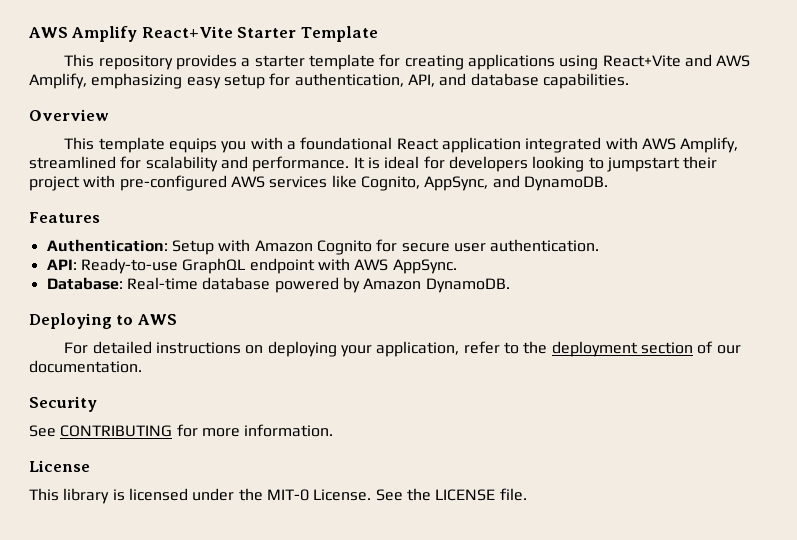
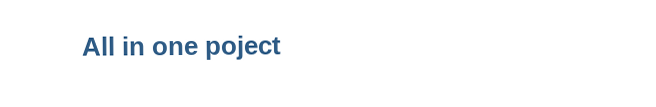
- AWS Amplify React+Vite Starter Template
- This repository provides a starter template for creating applications using React+Vite and AWS Amplify, emphasizing easy setup for authentication, API, and database capabilities.
- Overview
- This template equips you with a foundational React application integrated with AWS Amplify, streamlined for scalability and performance. It is ideal for developers looking to jumpstart their project with pre-configured AWS services like Cognito, AppSync, and DynamoDB.
- Features
- Authentication: Setup with Amazon Cognito for secure user authentication.
- API: Ready-to-use GraphQL endpoint with AWS AppSync.
- Database: Real-time database powered by Amazon DynamoDB.
- Deploying to AWS
- For detailed instructions on deploying your application, refer to the deployment section of our documentation.
- Security
- See CONTRIBUTING for more information.
- License
- This library is licensed under the MIT-0 License. See the LICENSE file.
+ All in one poject

